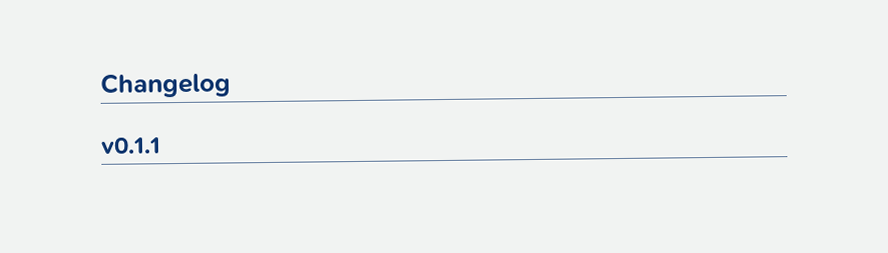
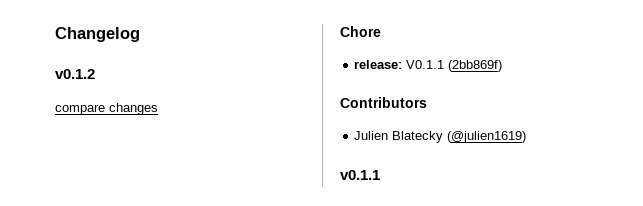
+ v0.1.2
+ compare changes
+ Chore
+ release: V0.1.1 (2bb869f)
+ Contributors
+ Julien Blatecky (@julien1619)

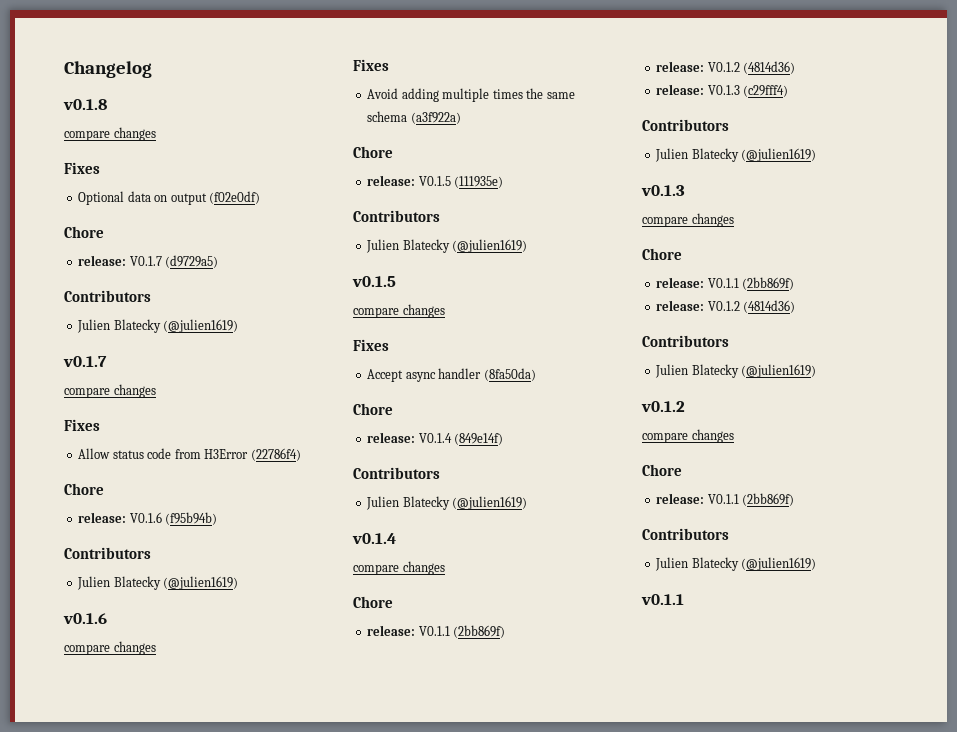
+ v0.1.8
+ compare changes
+ Fixes
+ Optional data on output (f02e0df)
+ Chore
+ release: V0.1.7 (d9729a5)
+ Contributors
+ Julien Blatecky (@julien1619)
+ v0.1.7
+ compare changes
+ Fixes
+ Allow status code from H3Error (22786f4)
+ Chore
+ release: V0.1.6 (f95b94b)
+ Contributors
+ Julien Blatecky (@julien1619)
+ v0.1.6
+ compare changes
+ Fixes
+ Avoid adding multiple times the same schema (a3f922a)
+ Chore
+ release: V0.1.5 (111935e)
+ Contributors
+ Julien Blatecky (@julien1619)
+ v0.1.5
+ compare changes
+ Fixes
+ Accept async handler (8fa50da)
+ Chore
+ release: V0.1.4 (849e14f)
+ Contributors
+ Julien Blatecky (@julien1619)
+ v0.1.4
+ compare changes
+ Chore
+ release: V0.1.1 (2bb869f)
+ release: V0.1.2 (4814d36)
+ release: V0.1.3 (c29fff4)
+ Contributors
+ Julien Blatecky (@julien1619)
+ v0.1.3
+ compare changes
+ Chore
+ release: V0.1.1 (2bb869f)
+ release: V0.1.2 (4814d36)
+ Contributors
+ Julien Blatecky (@julien1619)

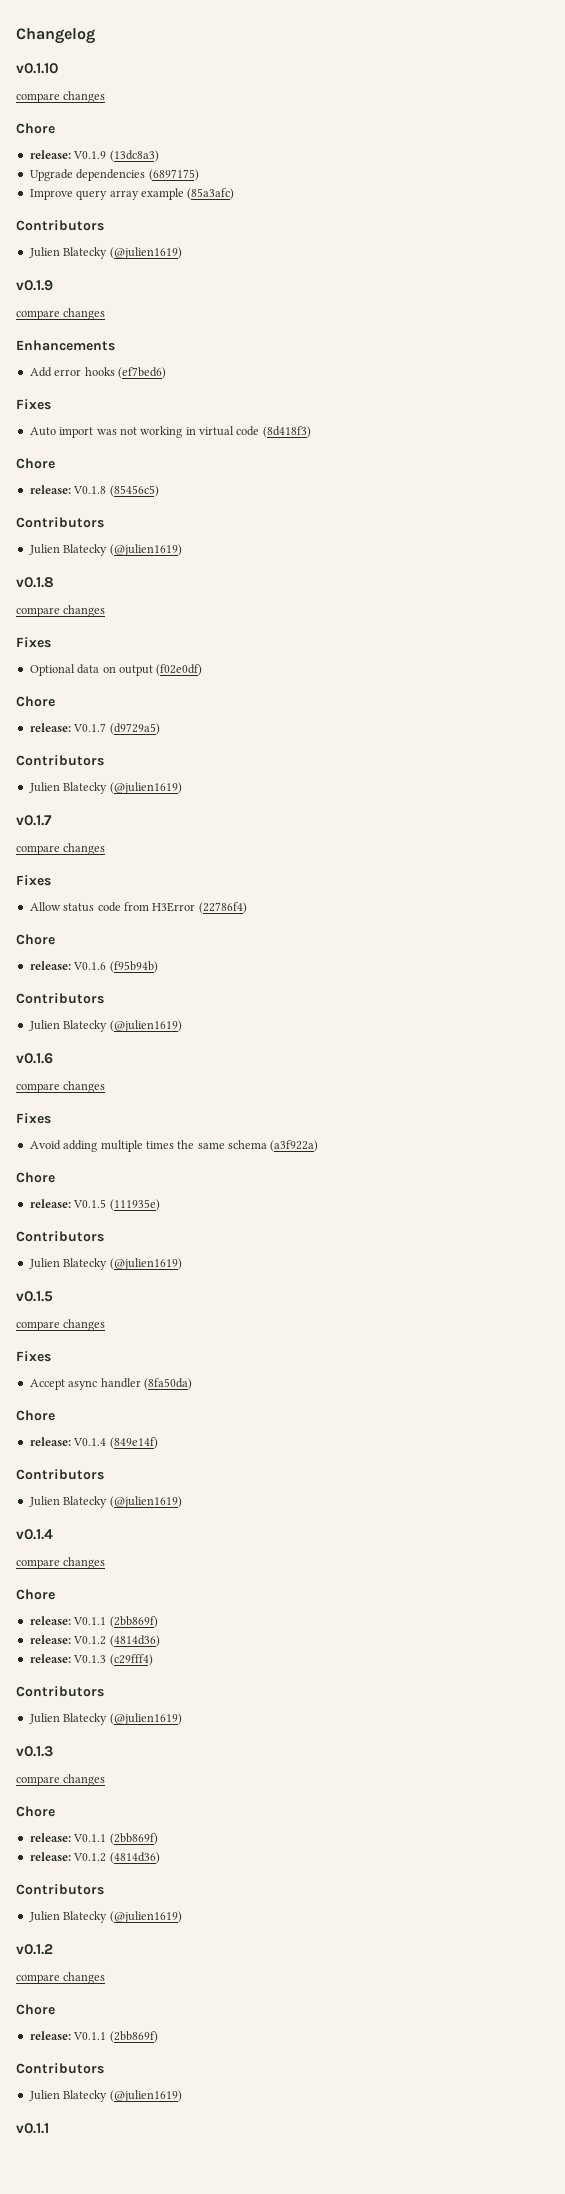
+ v0.1.10
+ compare changes
+ Chore
+ release: V0.1.9 (13dc8a3)
+ Upgrade dependencies (6897175)
+ Improve query array example (85a3afc)
+ Contributors
+ Julien Blatecky (@julien1619)
+ v0.1.9
+ compare changes
+ Enhancements
+ Add error hooks (ef7bed6)
+ Fixes
+ Auto import was not working in virtual code (8d418f3)
+ Chore
+ release: V0.1.8 (85456c5)
+ Contributors
+ Julien Blatecky (@julien1619)

